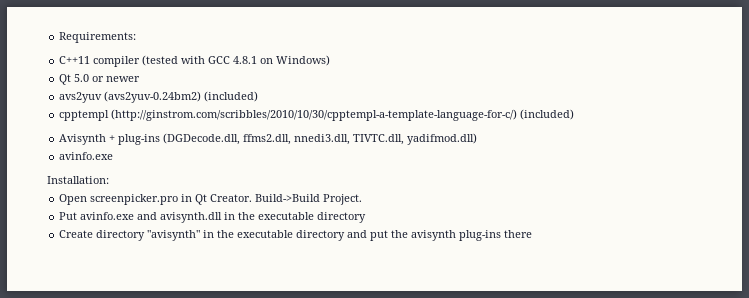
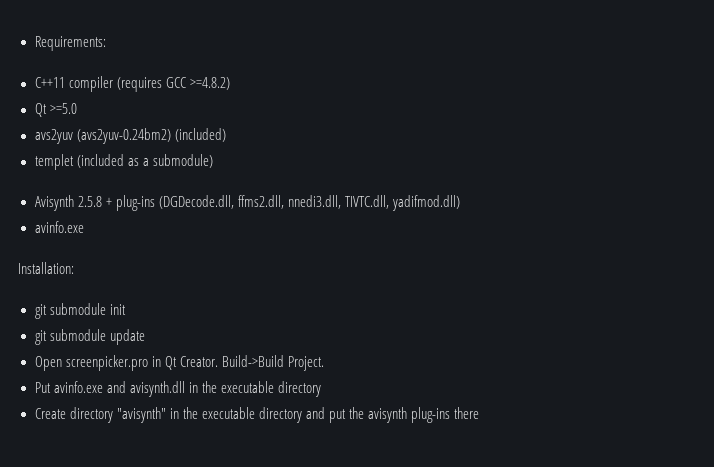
- C++11 compiler (tested with GCC 4.8.1 on Windows)
- Qt 5.0 or newer
+ C++11 compiler (requires GCC >=4.8.2)
+ Qt >=5.0
  avs2yuv (avs2yuv-0.24bm2) (included)
- cpptempl (http://ginstrom.com/scribbles/2010/10/30/cpptempl-a-template-language-for-c/) (included)
+ templet (included as a submodule)
- Avisynth + plug-ins (DGDecode.dll, ffms2.dll, nnedi3.dll, TIVTC.dll, yadifmod.dll)
+ Avisynth 2.5.8 + plug-ins (DGDecode.dll, ffms2.dll, nnedi3.dll, TIVTC.dll, yadifmod.dll)
+ git submodule init
+ git submodule update

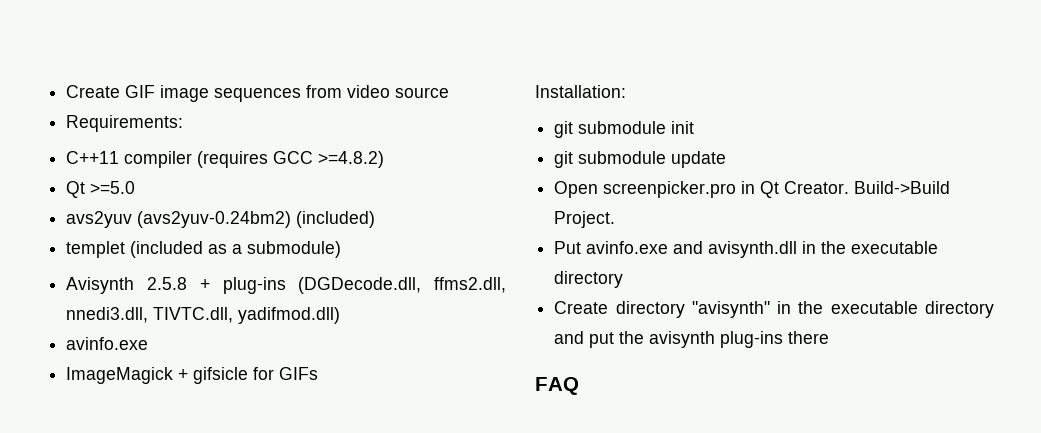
+ Create GIF image sequences from video source
+ ImageMagick + gifsicle for GIFs
+ FAQ

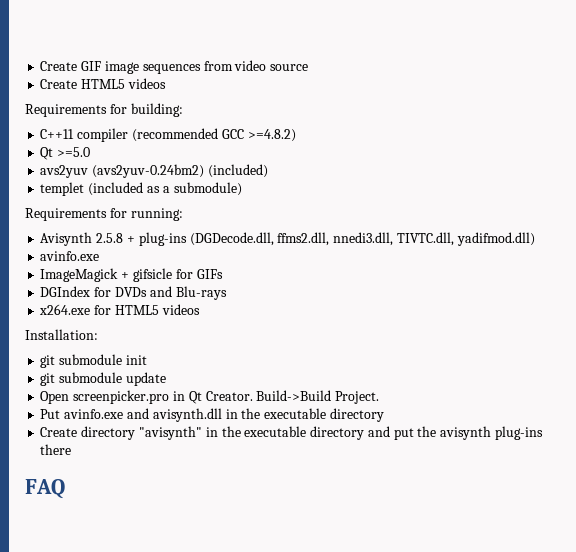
- Requirements:
+ Create HTML5 videos
+ Requirements for building:
- C++11 compiler (requires GCC >=4.8.2)
+ C++11 compiler (recommended GCC >=4.8.2)
+ Requirements for running:
+ DGIndex for DVDs and Blu-rays
+ x264.exe for HTML5 videos

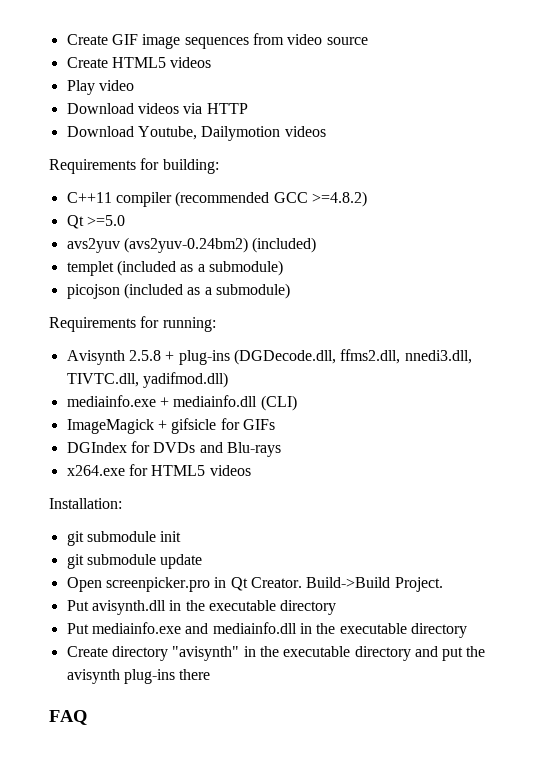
+ Play video
+ Download videos via HTTP
+ Download Youtube, Dailymotion videos
+ picojson (included as a submodule)
  Avisynth 2.5.8 + plug-ins (DGDecode.dll, ffms2.dll, nnedi3.dll, TIVTC.dll, yadifmod.dll)
- avinfo.exe
+ mediainfo.exe + mediainfo.dll (CLI)
- Put avinfo.exe and avisynth.dll in the executable directory
+ Put avisynth.dll in the executable directory
+ Put mediainfo.exe and mediainfo.dll in the executable directory

